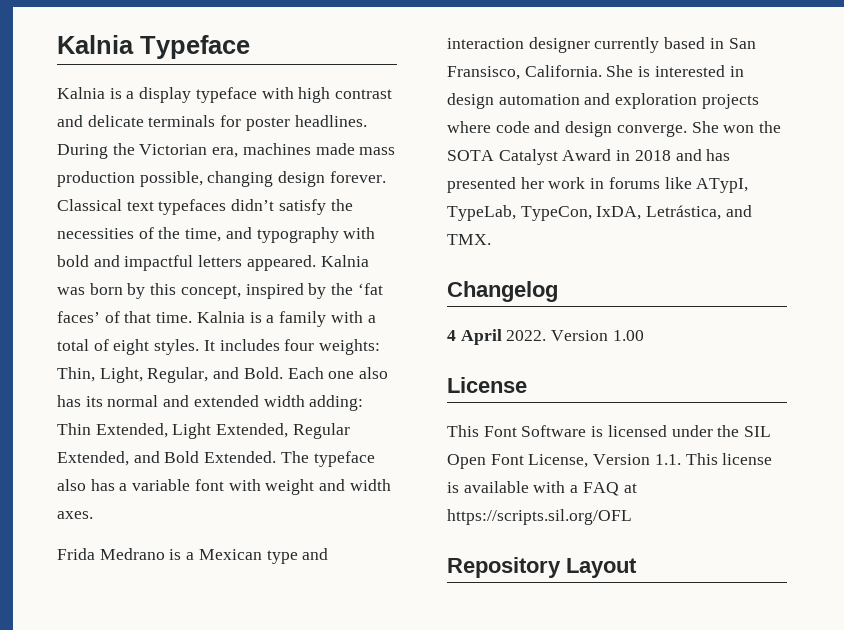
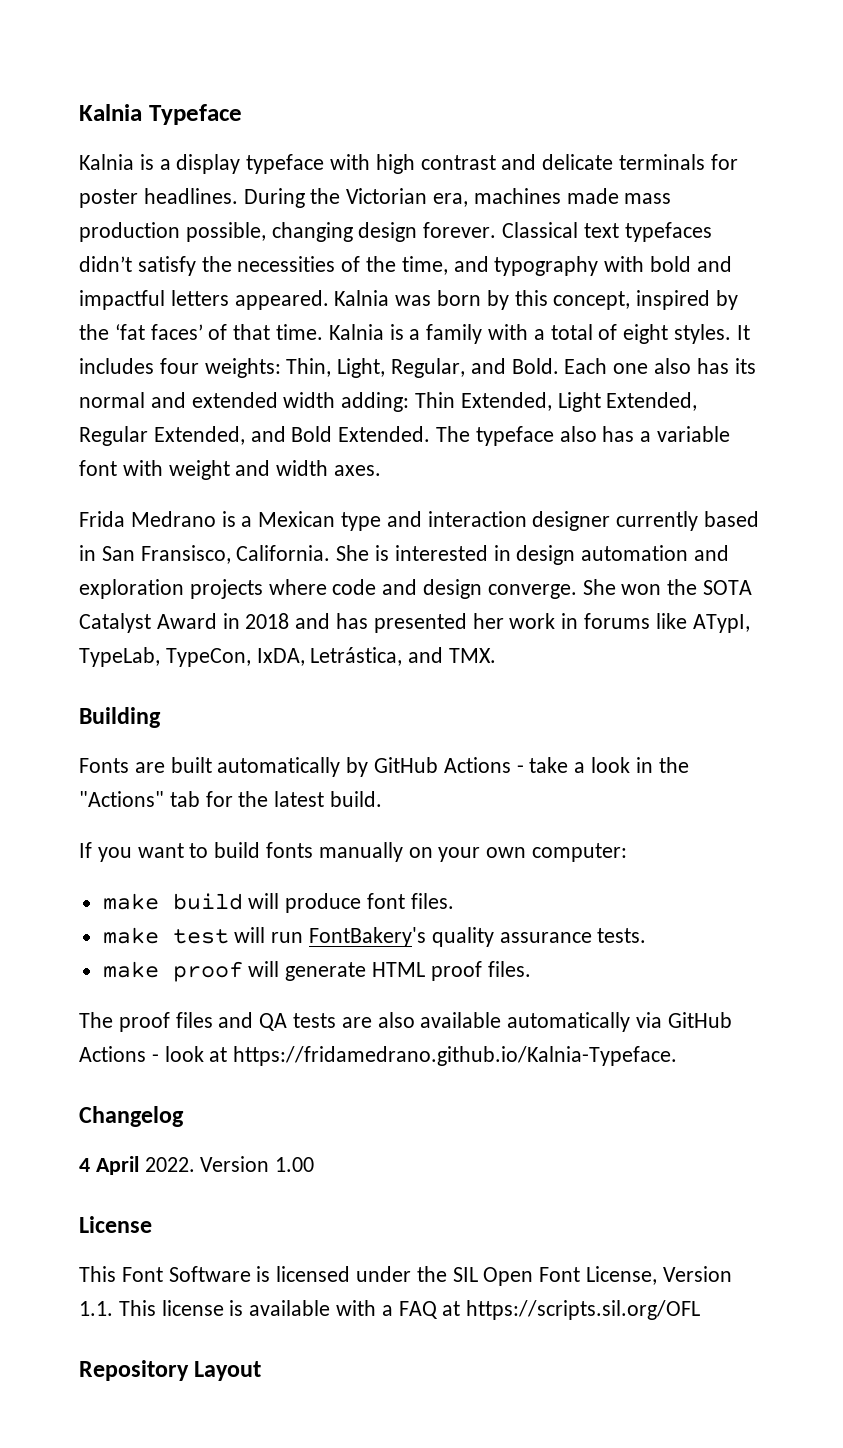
+ Building
+ Fonts are built automatically by GitHub Actions - take a look in the "Actions" tab for the latest build.
+ If you want to build fonts manually on your own computer:
+ make build will produce font files.
+ make test will run FontBakery's quality assurance tests.
+ make proof will generate HTML proof files.
+ The proof files and QA tests are also available automatically via GitHub Actions - look at https://fridamedrano.github.io/Kalnia-Typeface.

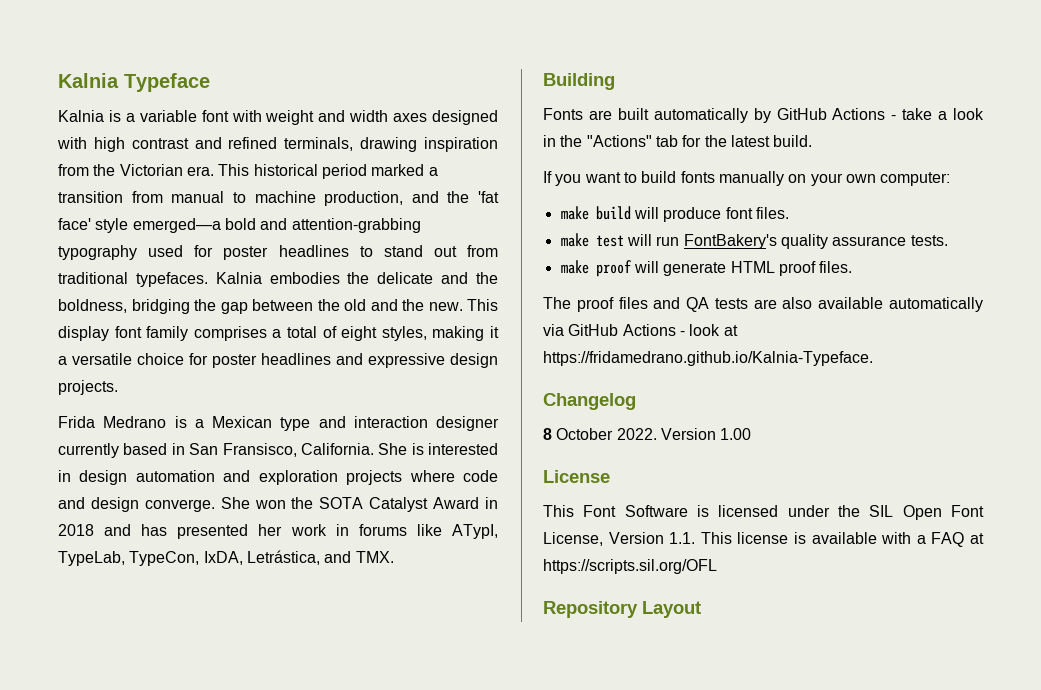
- Kalnia is a display typeface with high contrast and delicate terminals for poster headlines. During the Victorian era, machines made mass production possible, changing design forever. Classical text typefaces didn’t satisfy the necessities of the time, and typography with bold and impactful letters appeared. Kalnia was born by this concept, inspired by the ‘fat faces’ of that time. Kalnia is a family with a total of eight styles. It includes four weights: Thin, Light, Regular, and Bold. Each one also has its normal and extended width adding: Thin Extended, Light Extended, Regular Extended, and Bold Extended. The typeface also has a variable font with weight and width axes.
+ Kalnia is a variable font with weight and width axes designed with high contrast and refined terminals, drawing inspiration from the Victorian era. This historical period marked a transition from manual to machine production, and the 'fat face' style emerged—a bold and attention-grabbing typography used for poster headlines to stand out from traditional typefaces. Kalnia embodies the delicate and the boldness, bridging the gap between the old and the new. This display font family comprises a total of eight styles, making it a versatile choice for poster headlines and expressive design projects.
- 4 April 2022.
+ 8 October 2022.

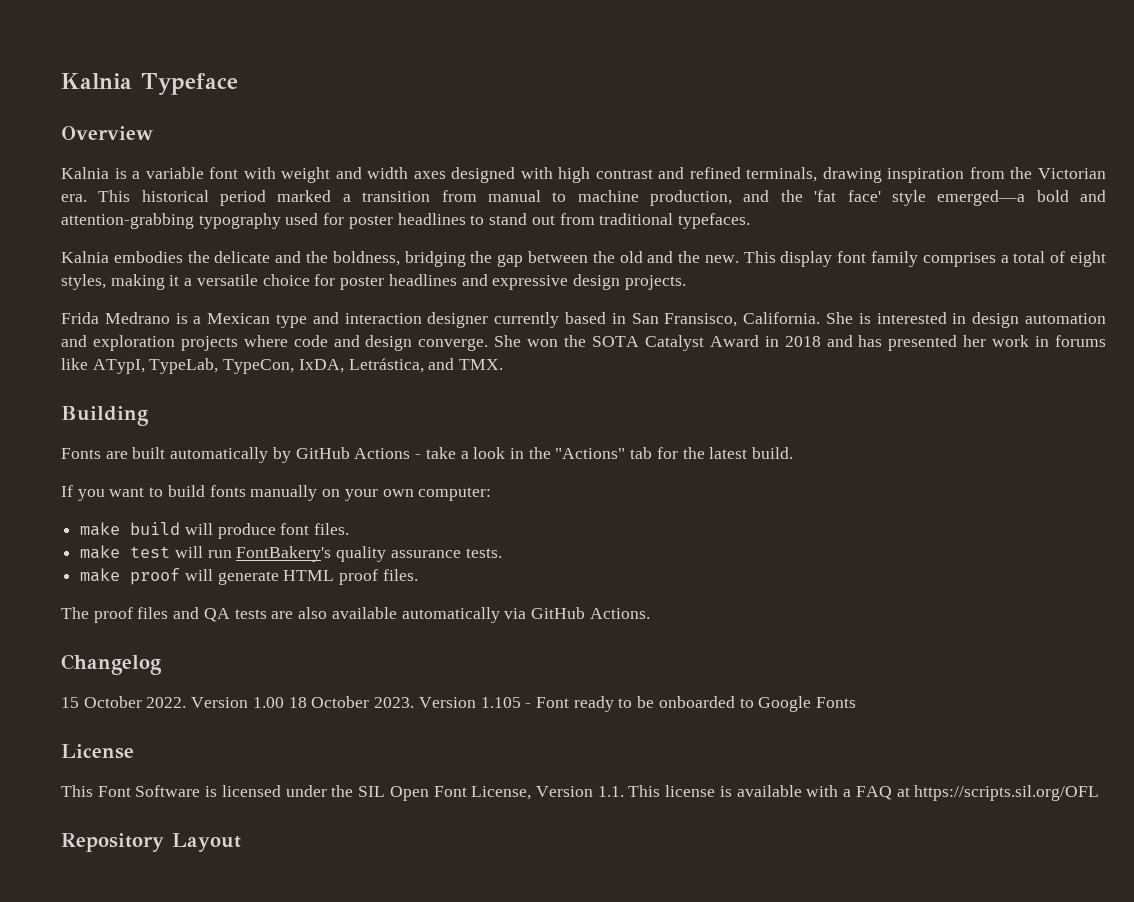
+ Overview
- This historical period marked a transition from manual to machine production, and the 'fat face' style emerged—a bold and attention-grabbing typography used for poster headlines to stand out from traditional typefaces. Kalnia embodies the delicate and the boldness, bridging the gap between the old and the new.
+ This historical period marked a transition from manual to machine production, and the 'fat face' style emerged—a bold and attention-grabbing typography used for poster headlines to stand out from traditional typefaces.
+ Kalnia embodies the delicate and the boldness, bridging the gap between the old and the new.
- The proof files and QA tests are also available automatically via GitHub Actions - look at https://fridamedrano.github.io/Kalnia-Typeface.
+ The proof files and QA tests are also available automatically via GitHub Actions.
- 8 October 2022.
+ 15 October 2022.
- Version 1.00
+ Version 1.00 18 October 2023. Version 1.105 - Font ready to be onboarded to Google Fonts

